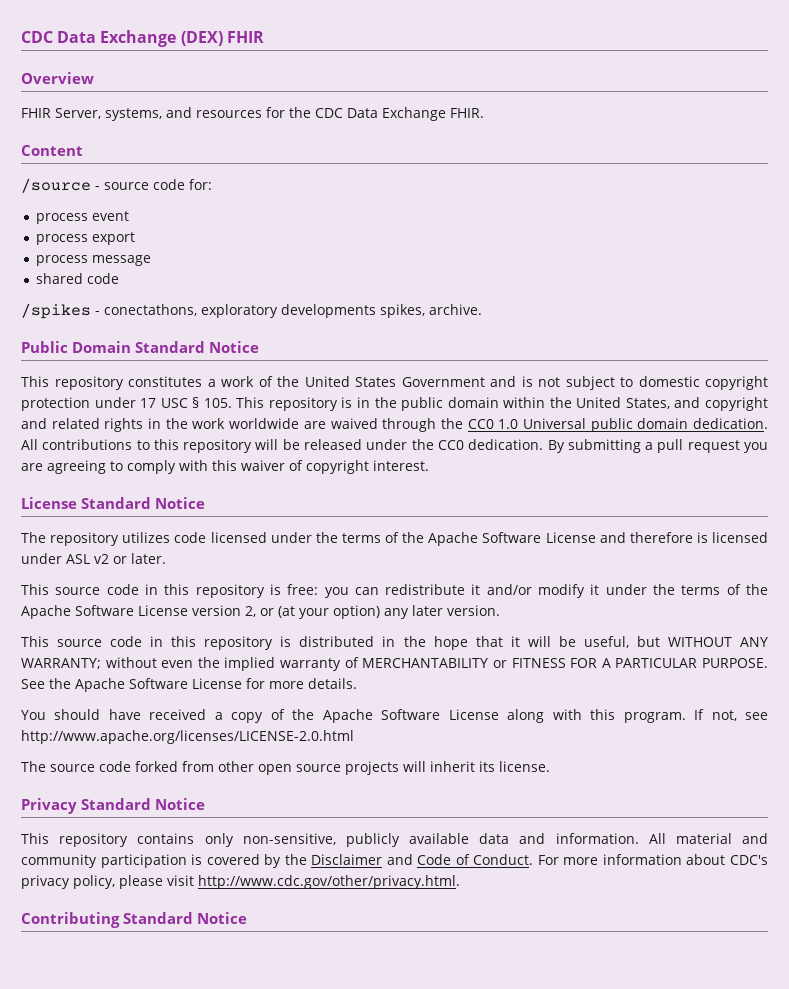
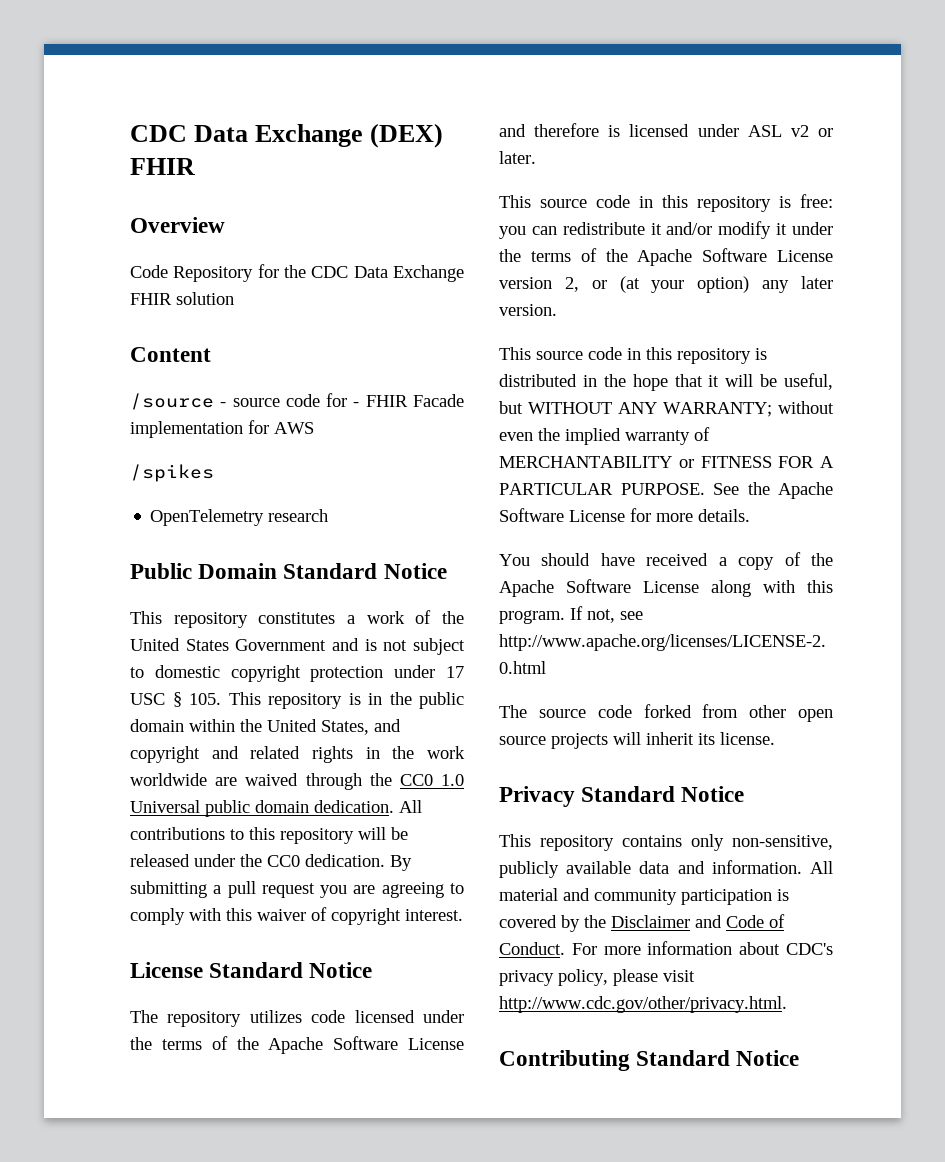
- FHIR Server, systems, and resources for the CDC Data Exchange FHIR.
+ Code Repository for the CDC Data Exchange FHIR solution
- /source - source code for:
- process event
- process export
- process message
- shared code
- /spikes - conectathons, exploratory developments spikes, archive.
+ /source - source code for - FHIR Facade implementation for AWS
+ /spikes
+ OpenTelemetry research

